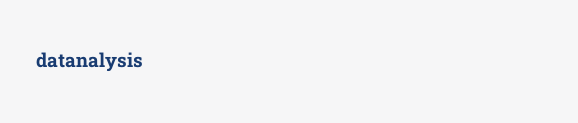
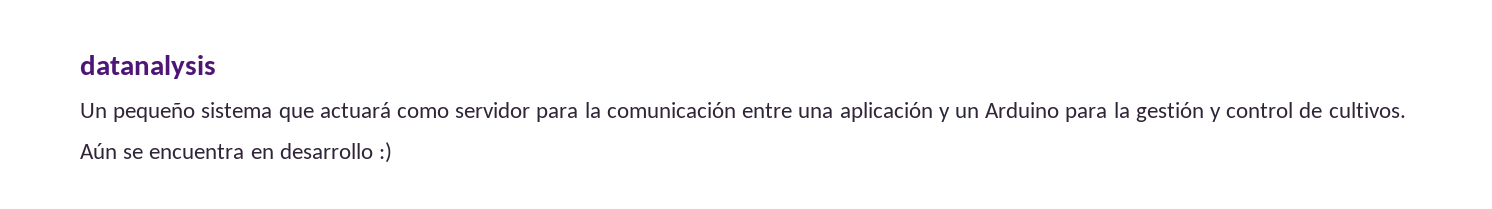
+ Un pequeño sistema que actuará como servidor para la comunicación entre una aplicación y un Arduino para la gestión y control de cultivos.
+ Aún se encuentra en desarrollo :)

